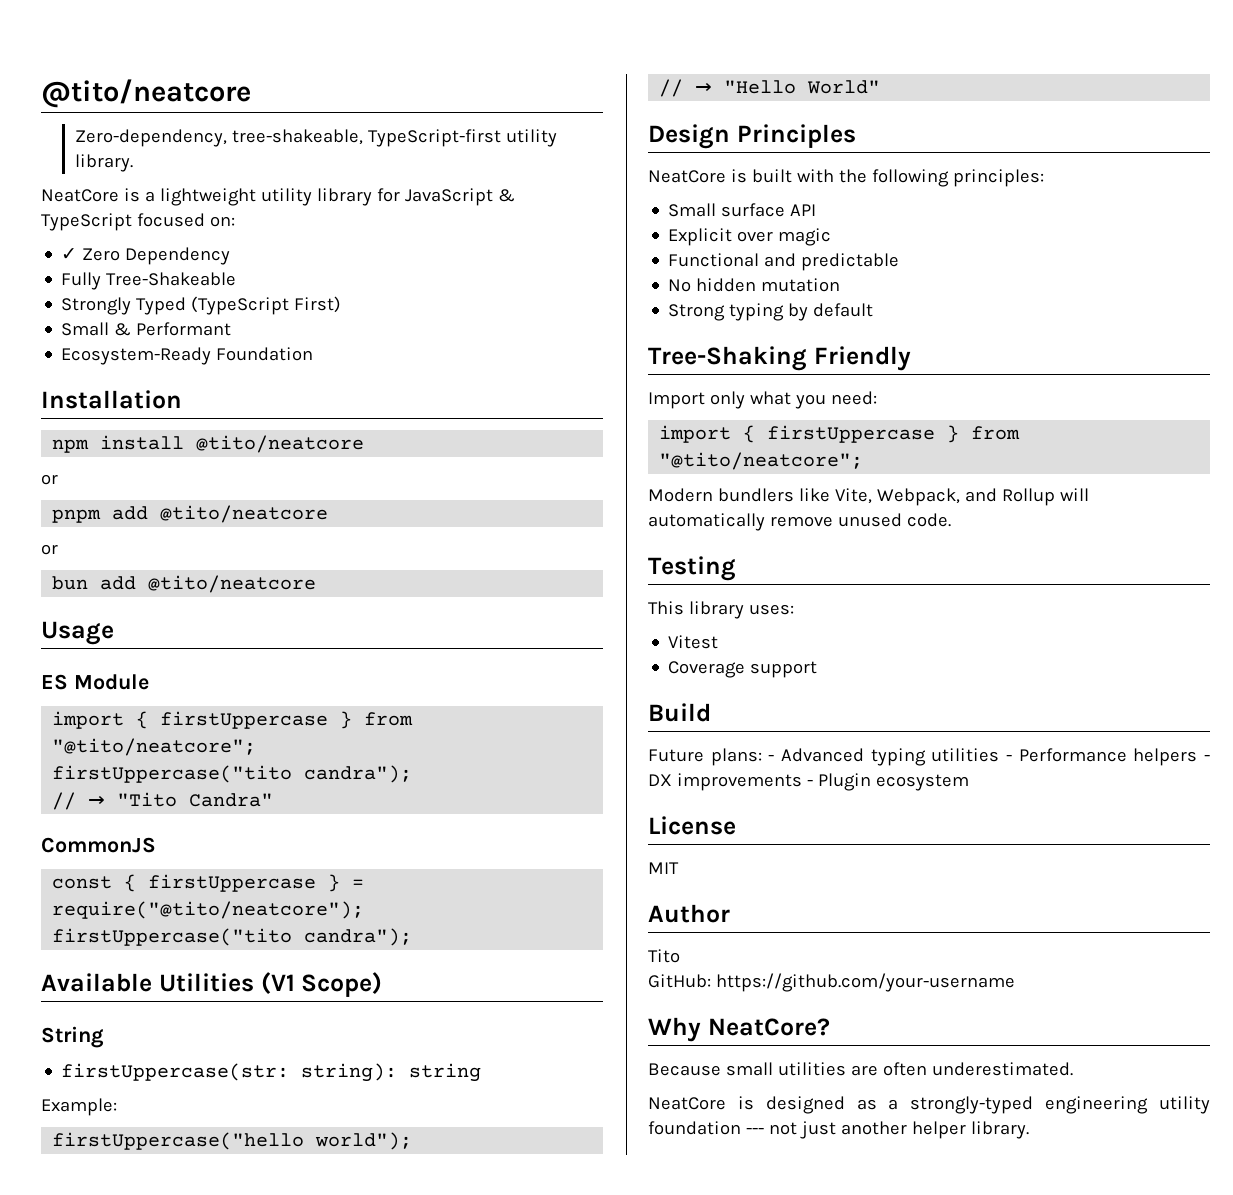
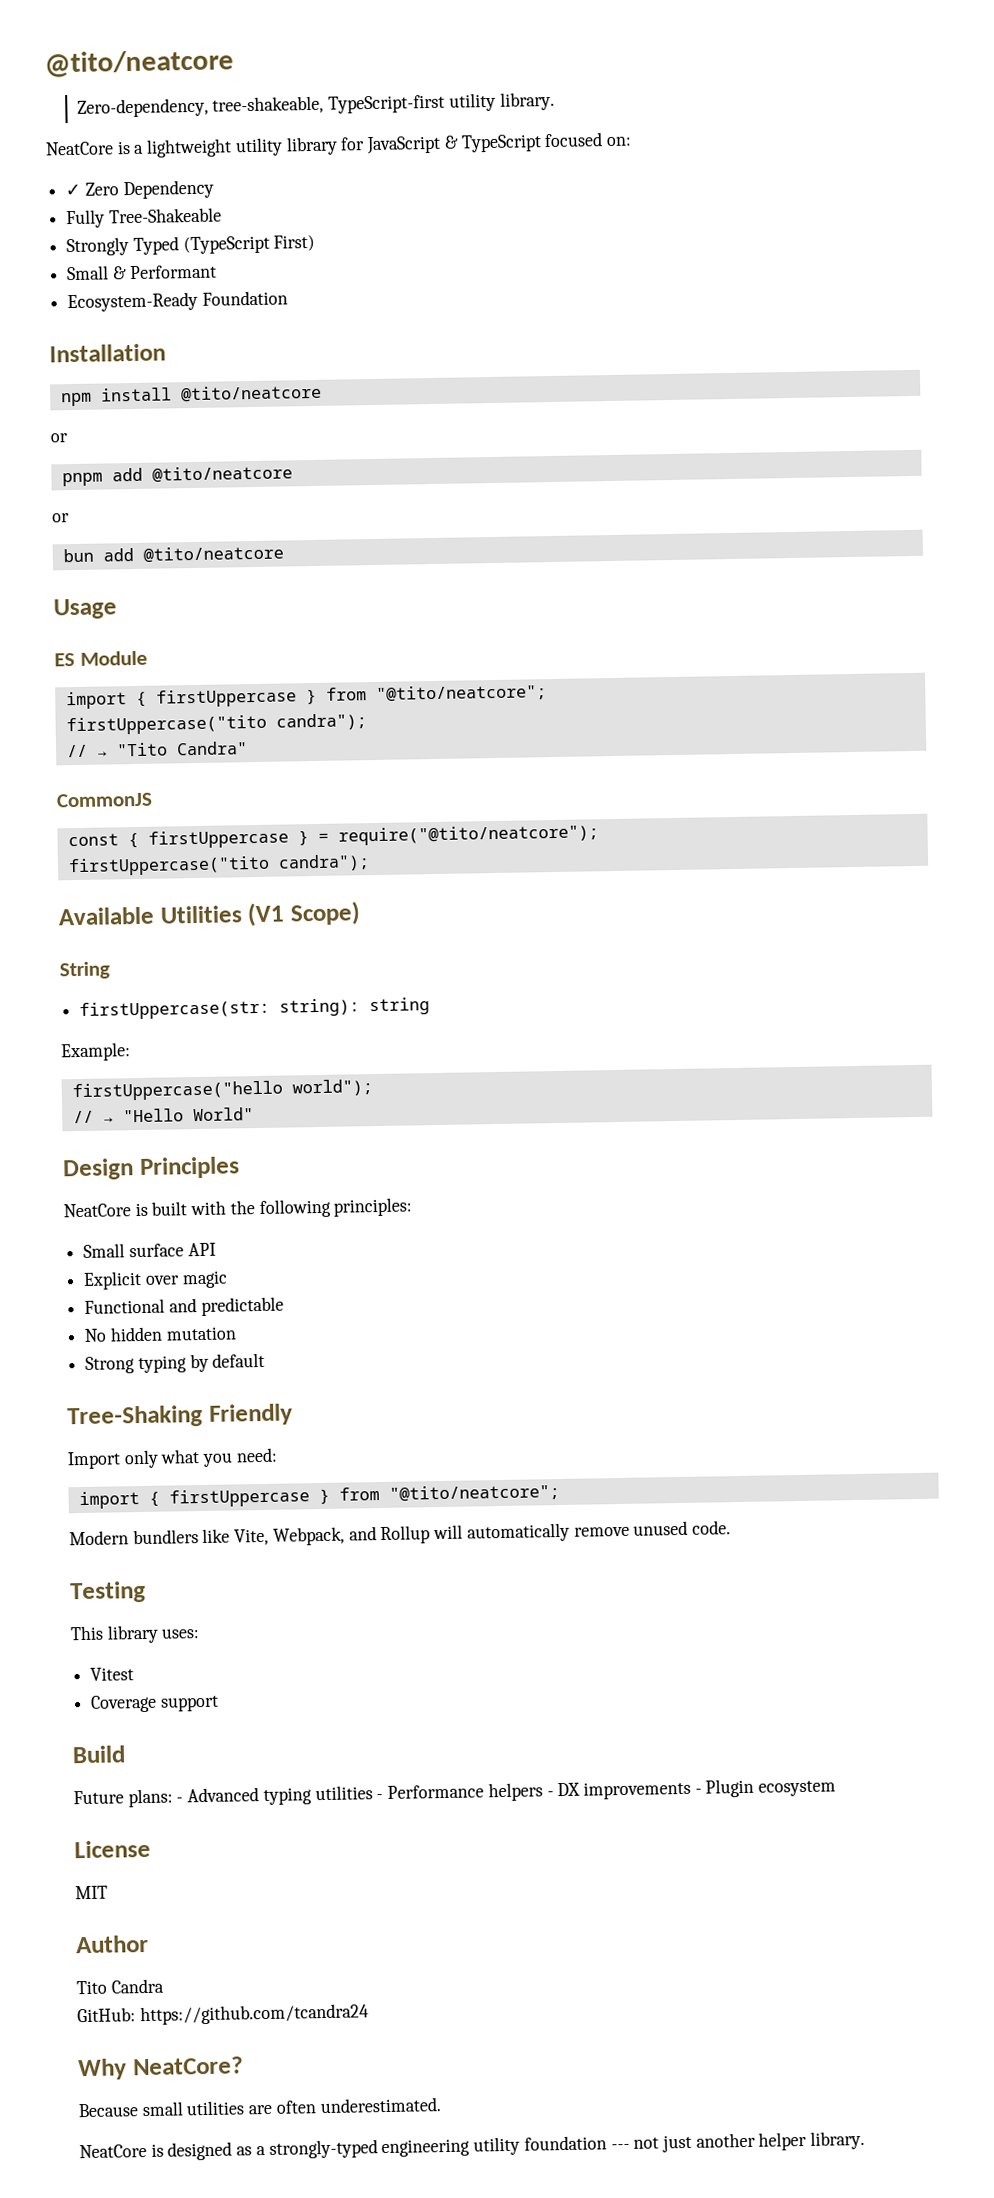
- Tito
+ Tito Candra
- GitHub: https://github.com/your-username
+ GitHub: https://github.com/tcandra24

